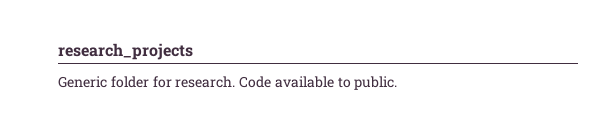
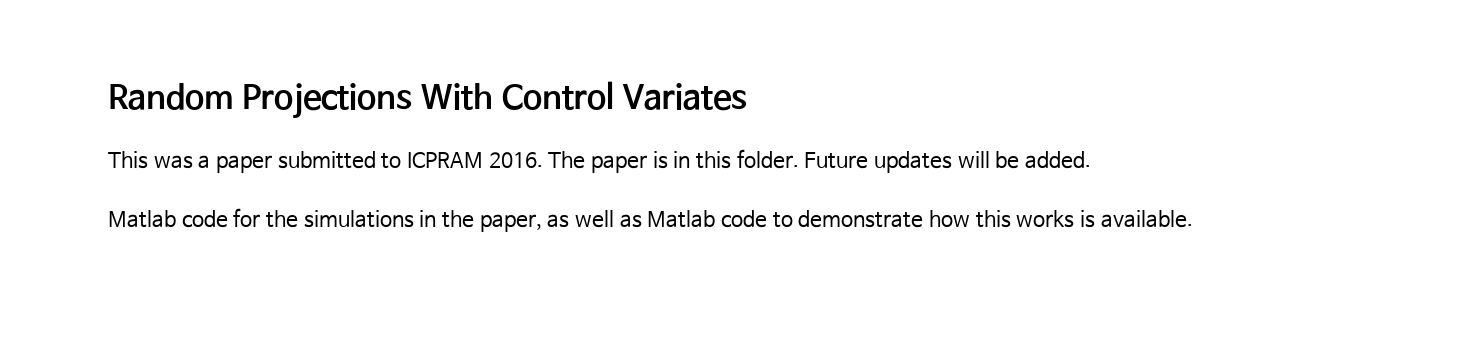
- research_projects
- Generic folder for research. Code available to public.
+ Random Projections With Control Variates
+ This was a paper submitted to ICPRAM 2016. The paper is in this folder. Future updates will be added.
+ Matlab code for the simulations in the paper, as well as Matlab code to demonstrate how this works is available.

